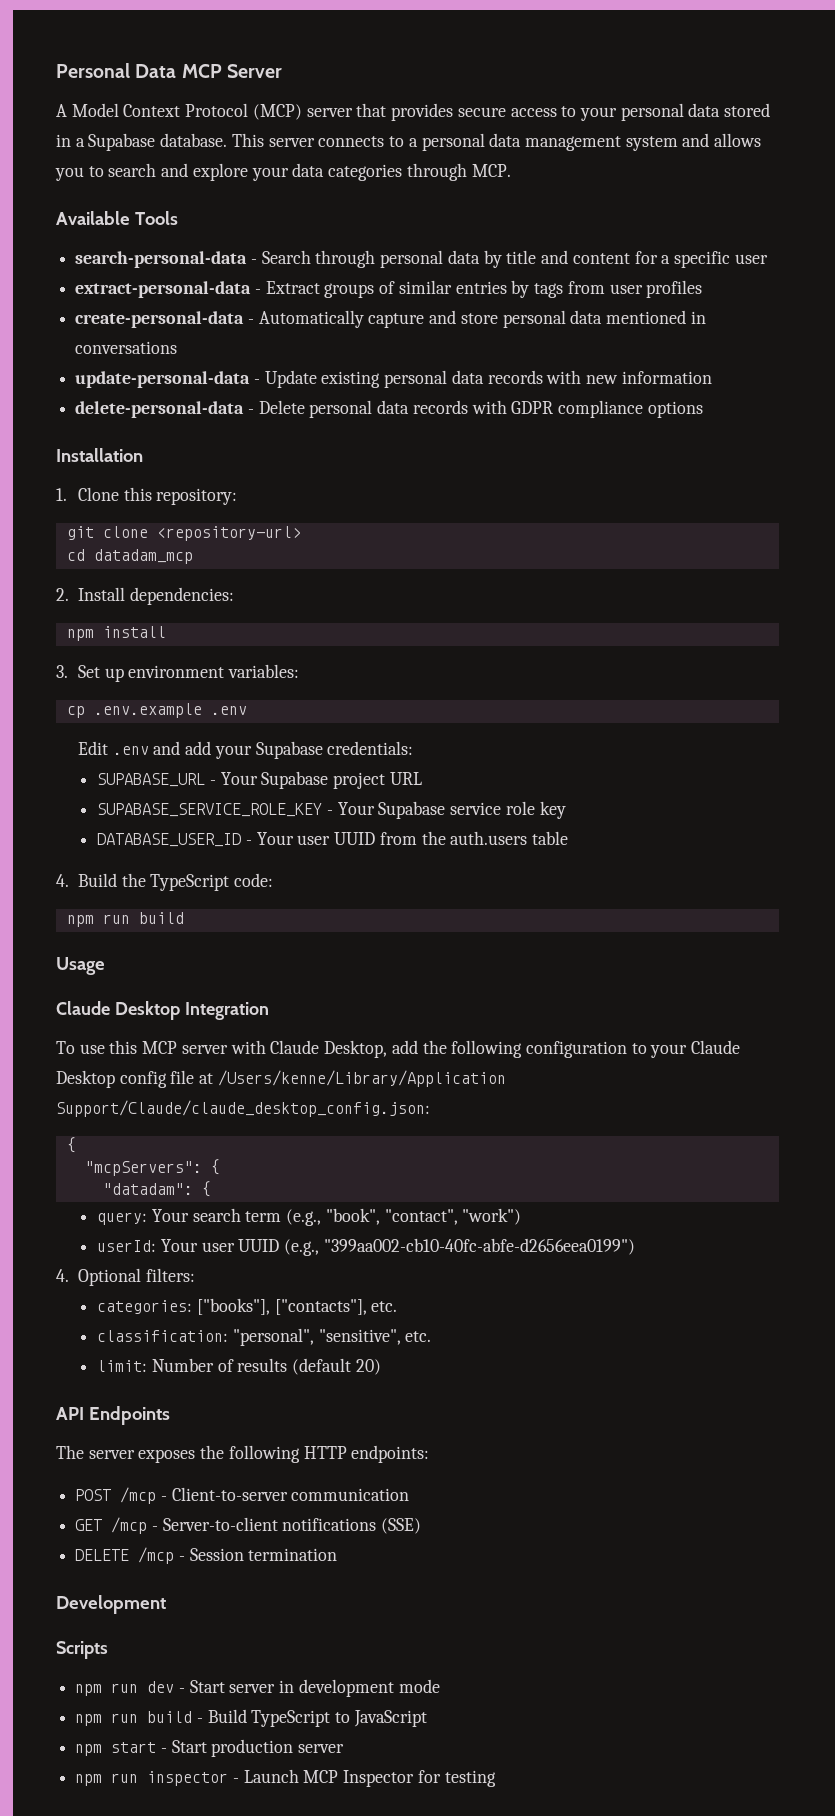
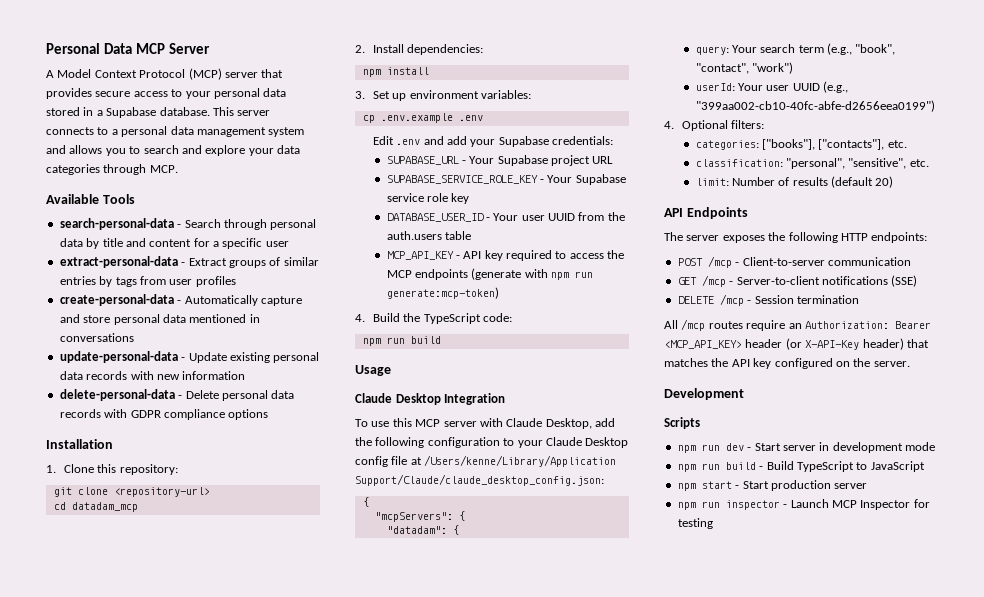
+ MCP_API_KEY - API key required to access the MCP endpoints (generate with npm run generate:mcp-token)
+ All /mcp routes require an Authorization: Bearer <MCP_API_KEY> header (or X-API-Key header) that matches the API key configured on the server.

